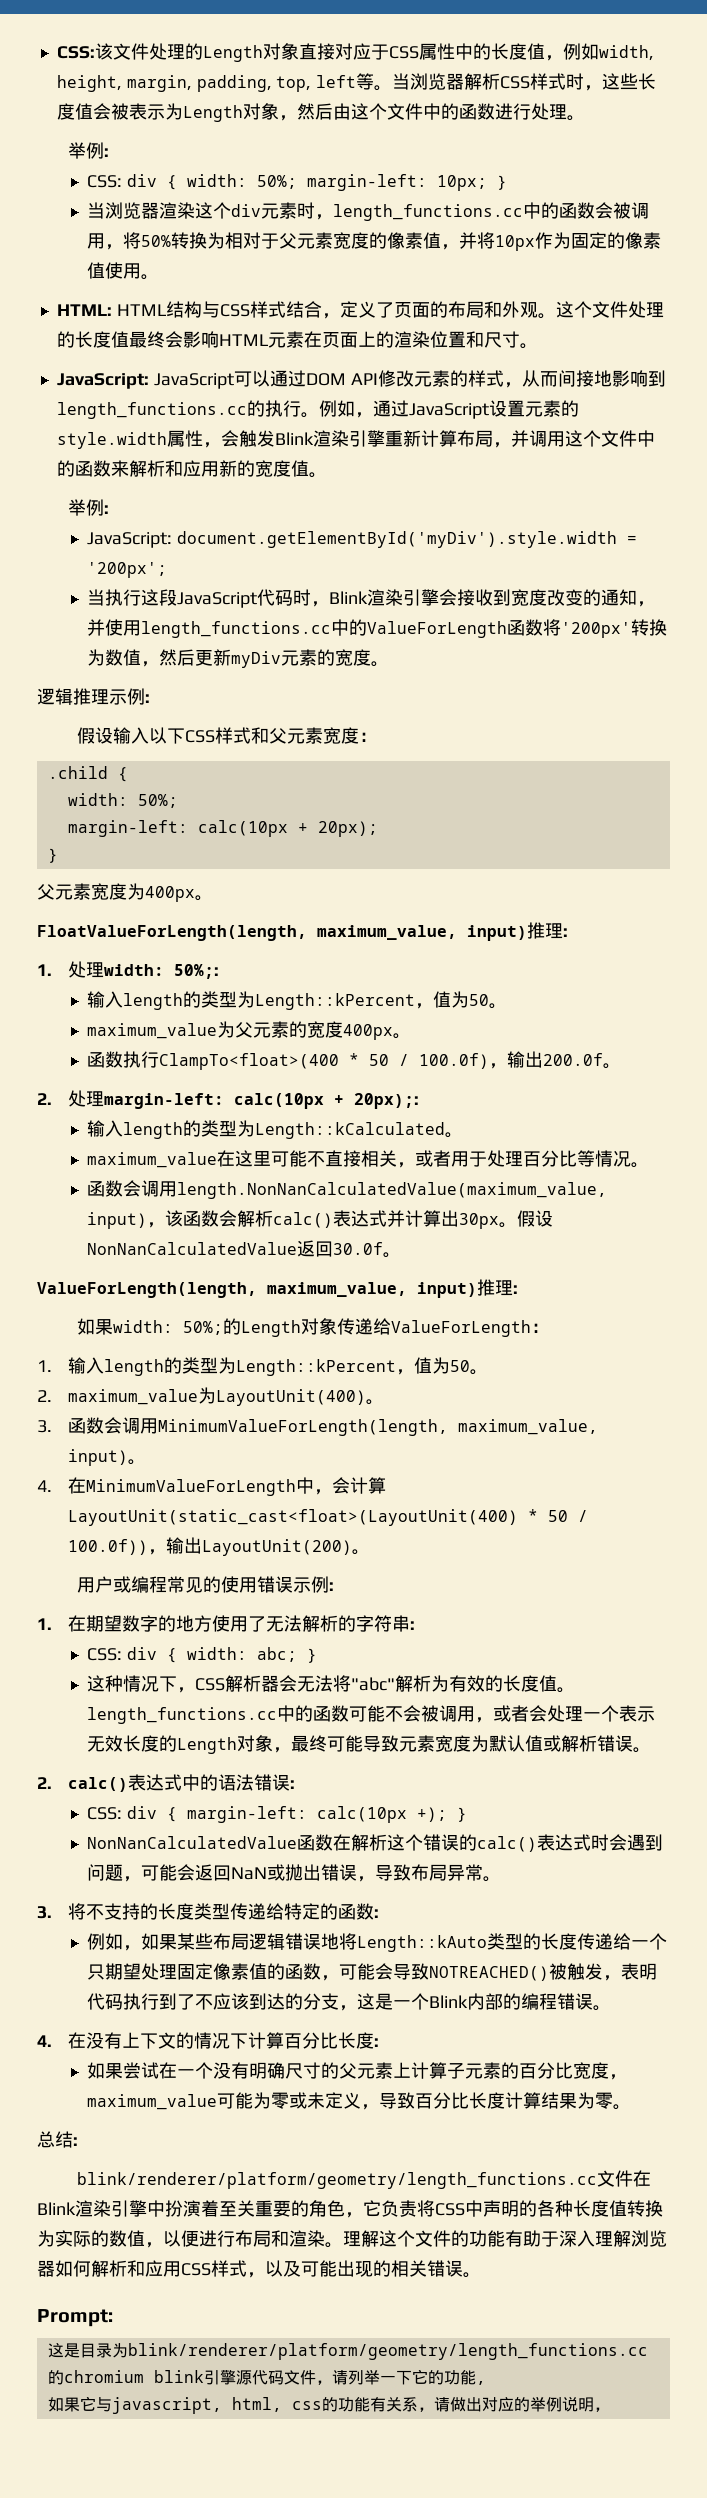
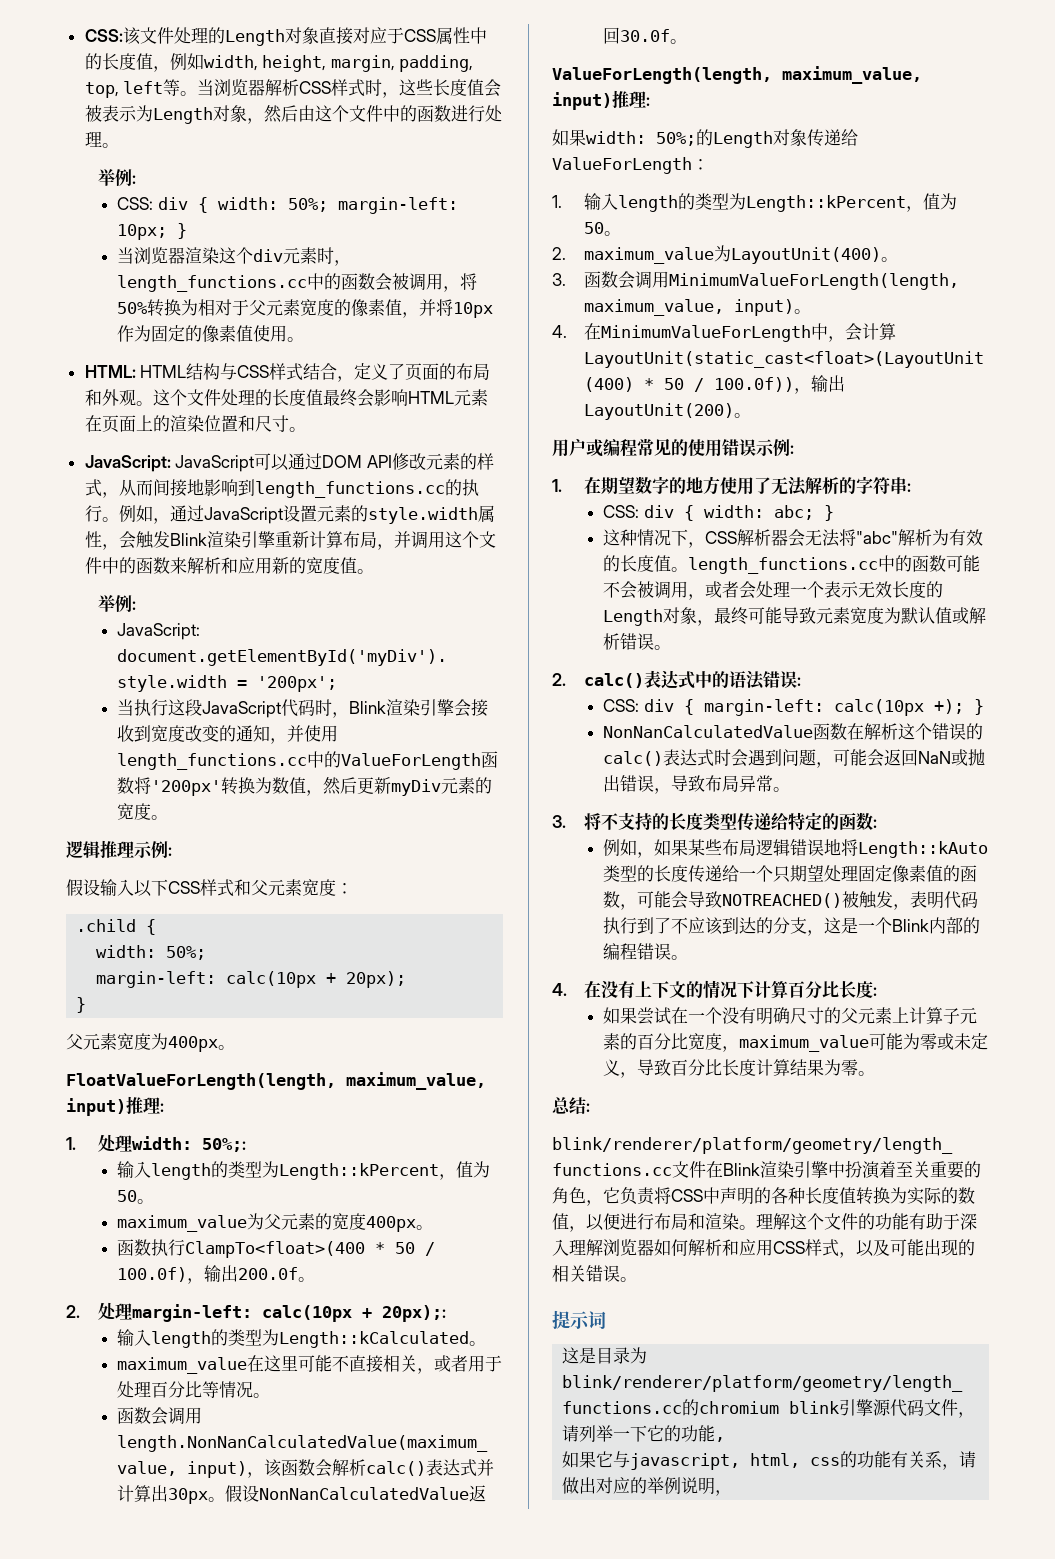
- Prompt:
+ 提示词

